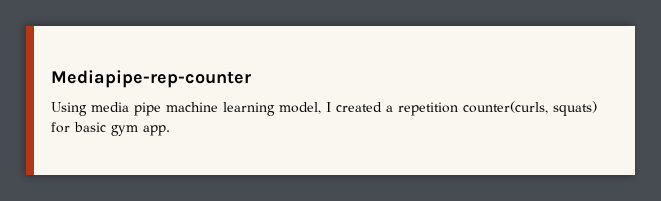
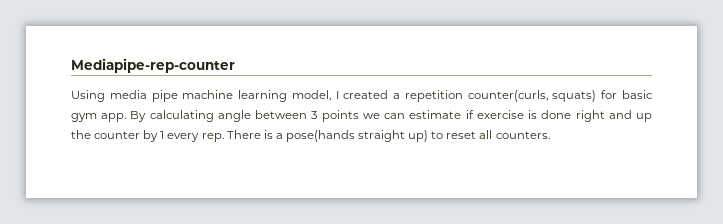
+ By calculating angle between 3 points we can estimate if exercise is done right and up the counter by 1 every rep. There is a pose(hands straight up) to reset all counters.

